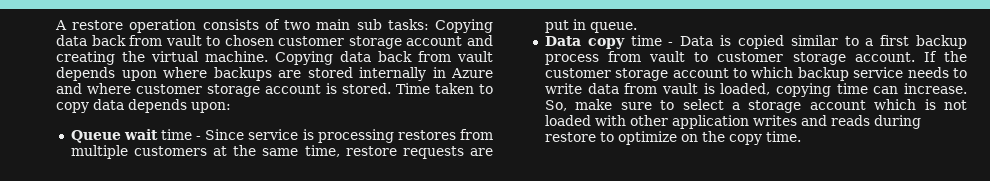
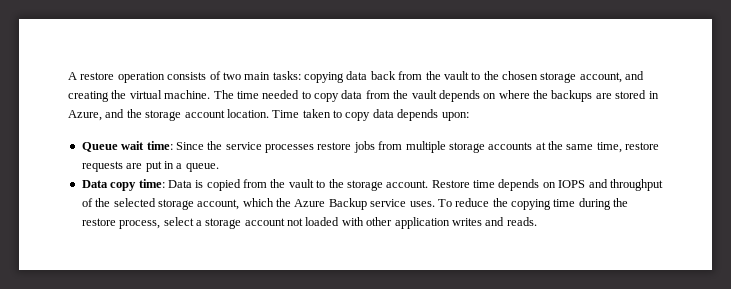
- A restore operation consists of two main sub tasks: Copying data back from vault to chosen customer storage account and creating the virtual machine.
+ A restore operation consists of two main tasks: copying data back from the vault to the chosen storage account, and creating the virtual machine.
- Copying data back from vault depends upon where backups are stored internally in Azure and where customer storage account is stored.
+ The time needed to copy data from the vault depends on where the backups are stored in Azure, and the storage account location.
- Queue wait time - Since service is processing restores from multiple customers at the same time, restore requests are put in queue.
+ Queue wait time: Since the service processes restore jobs from multiple storage accounts at the same time, restore requests are put in a queue.
- Data copy time - Data is copied similar to a first backup process from vault to customer storage account.
+ Data copy time: Data is copied from the vault to the storage account.
- If the customer storage account to which backup service needs to write data from vault is loaded, copying time can increase. So, make sure to select a storage account which is not loaded with other application writes and reads during restore to optimize on the copy time.
+ Restore time depends on IOPS and throughput of the selected storage account, which the Azure Backup service uses. To reduce the copying time during the restore process, select a storage account not loaded with other application writes and reads.

